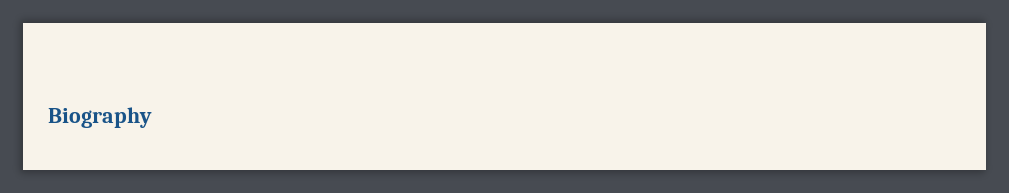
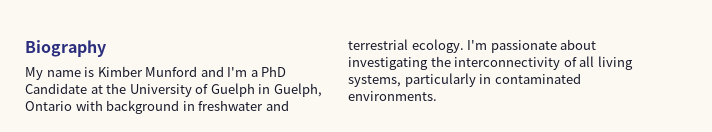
+ My name is Kimber Munford and I'm a PhD Candidate at the University of Guelph in Guelph, Ontario with background in freshwater and terrestrial ecology. I'm passionate about investigating the interconnectivity of all living systems, particularly in contaminated environments.

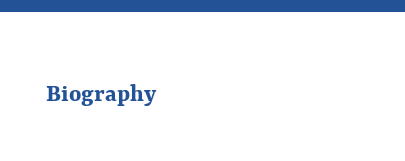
- My name is Kimber Munford and I'm a PhD Candidate at the University of Guelph in Guelph, Ontario with background in freshwater and terrestrial ecology. I'm passionate about investigating the interconnectivity of all living systems, particularly in contaminated environments.

